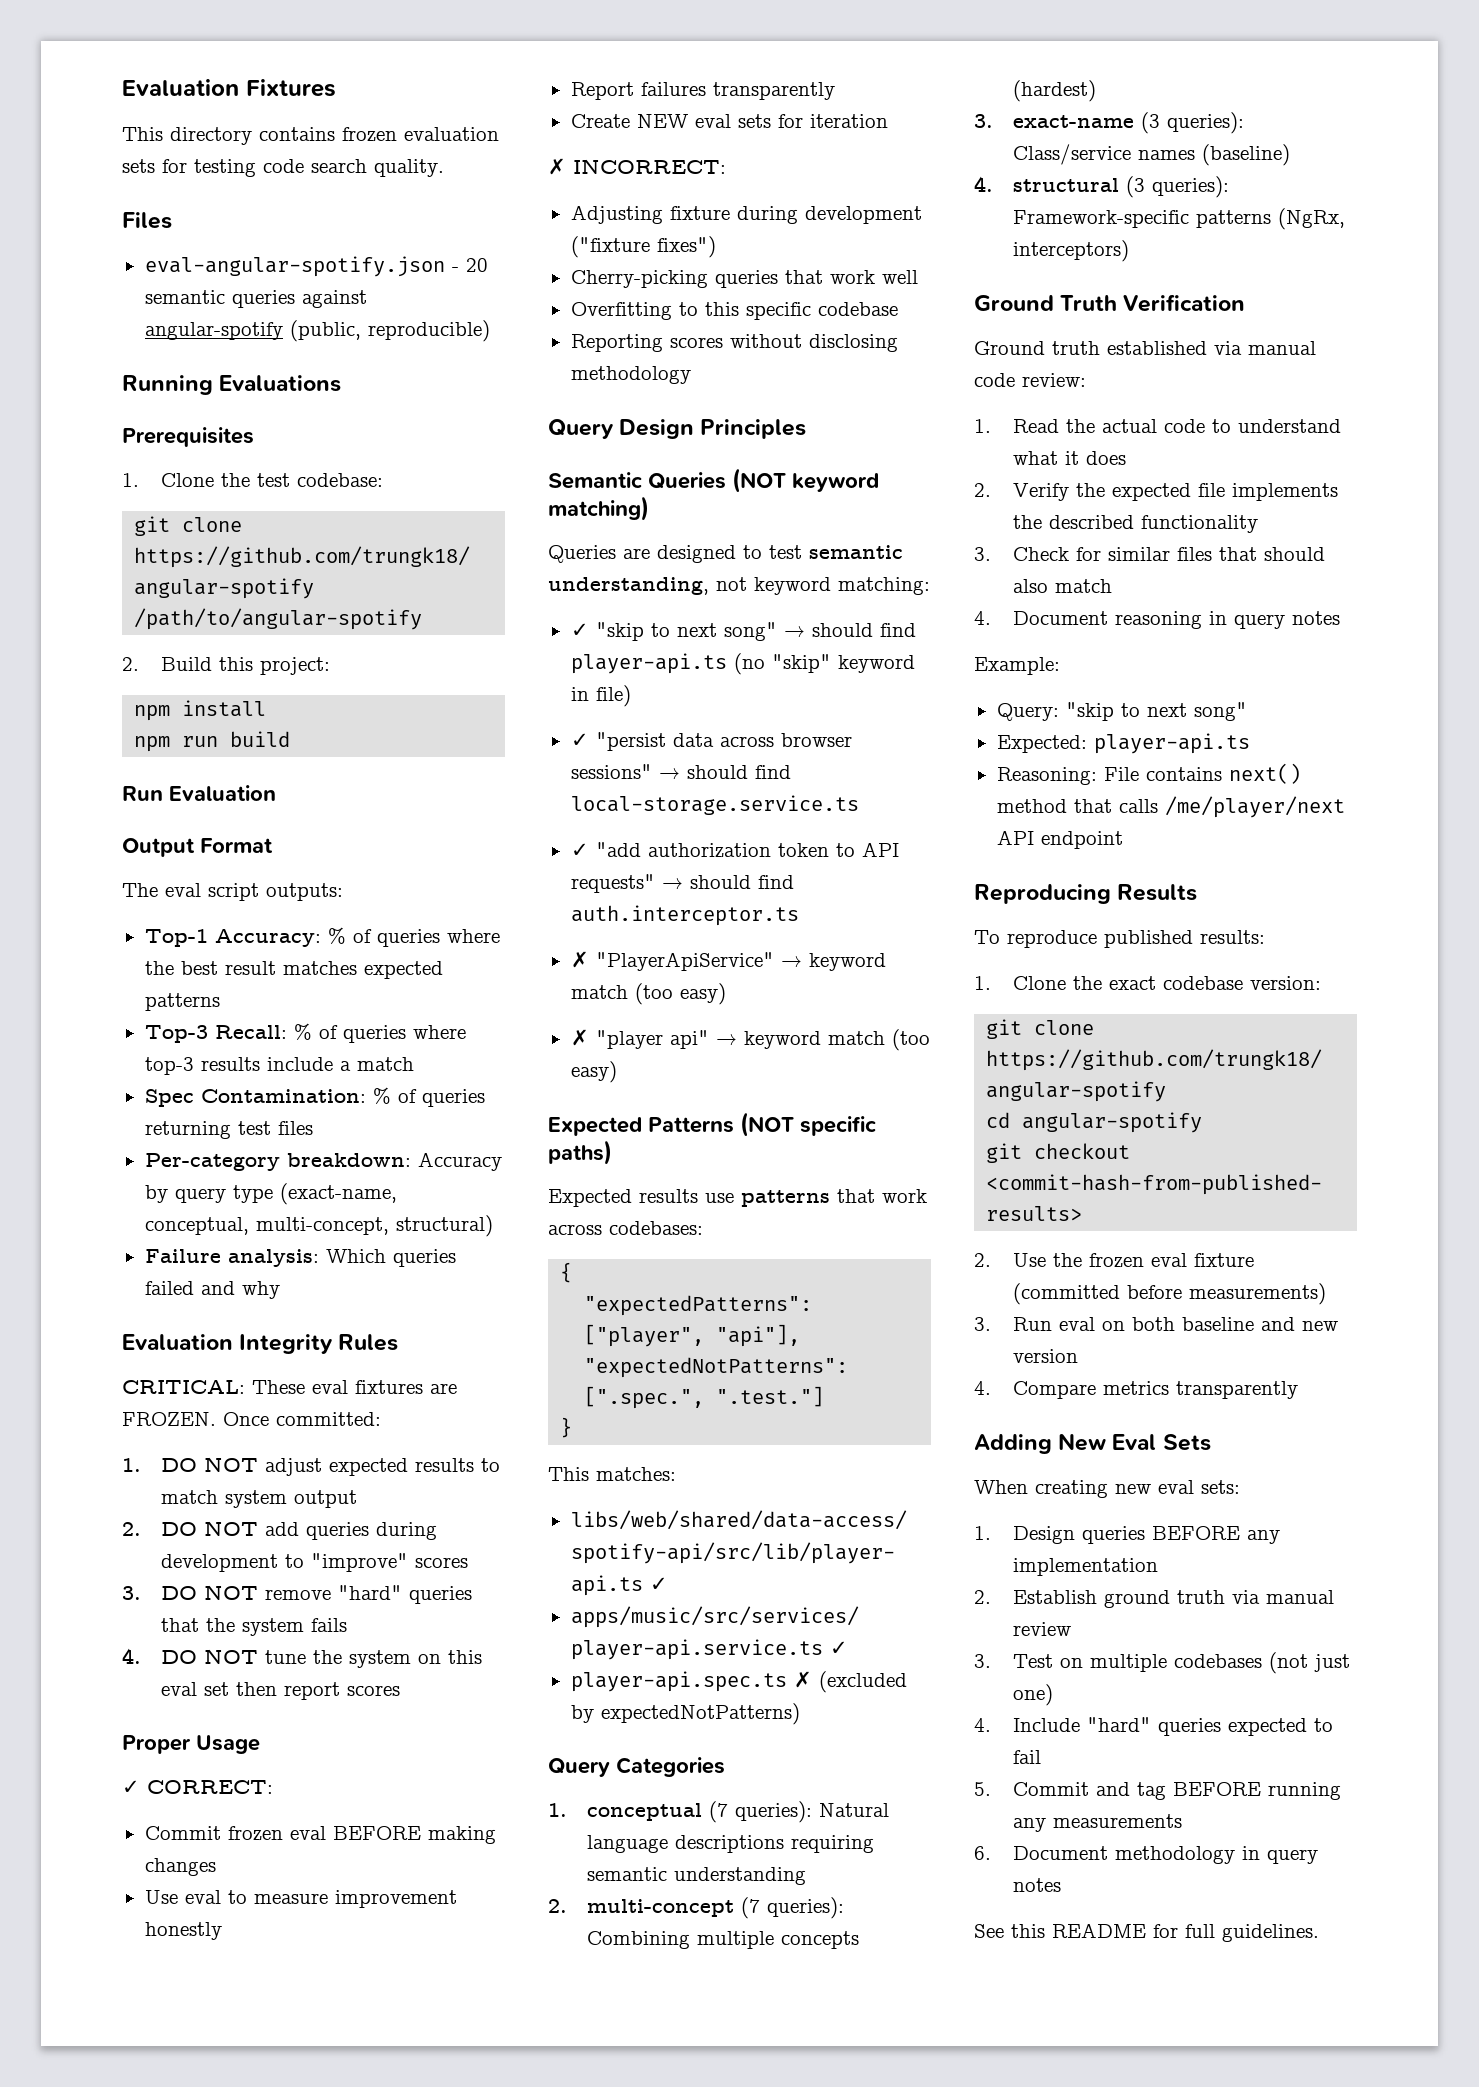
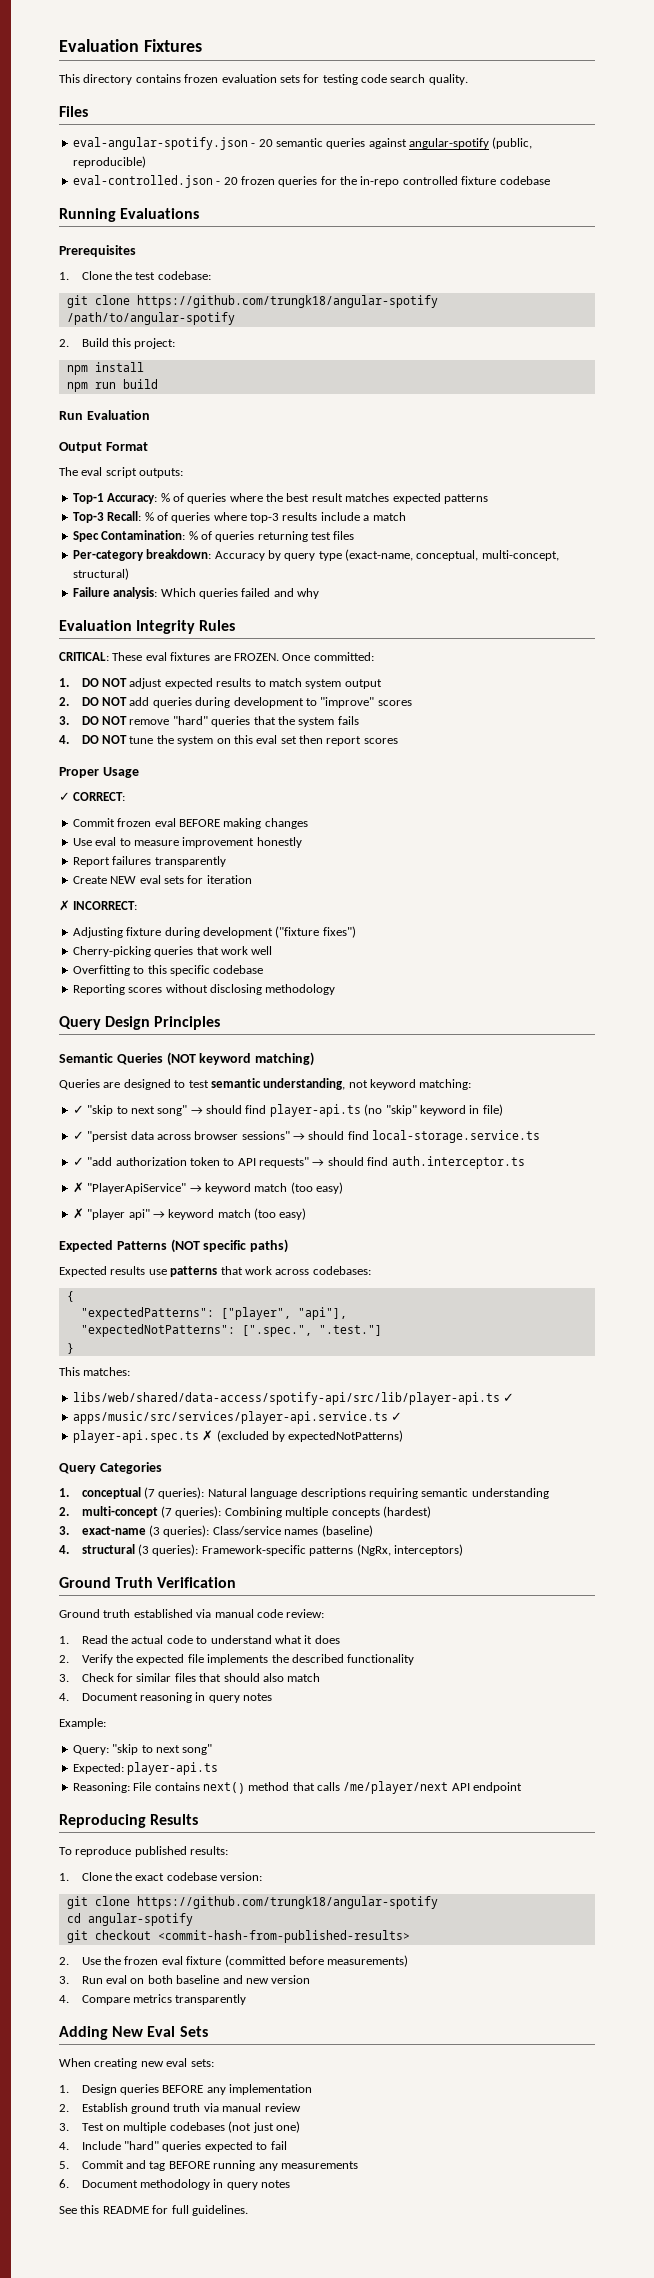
+ eval-controlled.json - 20 frozen queries for the in-repo controlled fixture codebase

